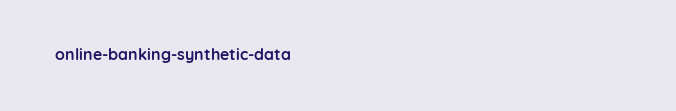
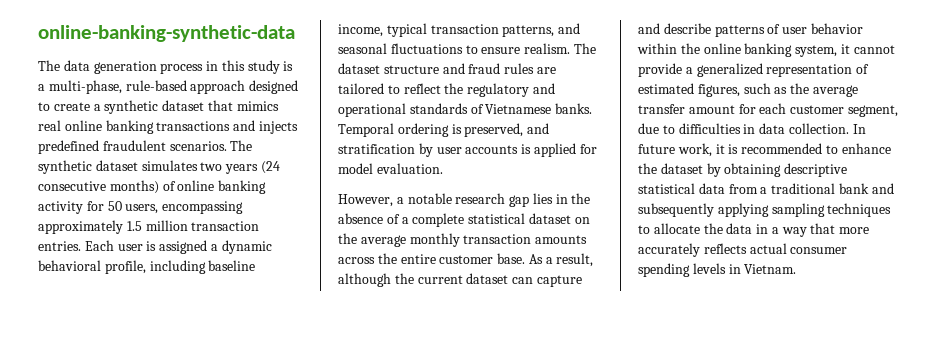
+ The data generation process in this study is a multi-phase, rule-based approach designed to create a synthetic dataset that mimics real online banking transactions and injects predefined fraudulent scenarios. The synthetic dataset simulates two years (24 consecutive months) of online banking activity for 50 users, encompassing approximately 1.5 million transaction entries. Each user is assigned a dynamic behavioral profile, including baseline income, typical transaction patterns, and seasonal fluctuations to ensure realism. The dataset structure and fraud rules are tailored to reflect the regulatory and operational standards of Vietnamese banks. Temporal ordering is preserved, and stratification by user accounts is applied for model evaluation.
+ However, a notable research gap lies in the absence of a complete statistical dataset on the average monthly transaction amounts across the entire customer base. As a result, although the current dataset can capture and describe patterns of user behavior within the online banking system, it cannot provide a generalized representation of estimated figures, such as the average transfer amount for each customer segment, due to difficulties in data collection. In future work, it is recommended to enhance the dataset by obtaining descriptive statistical data from a traditional bank and subsequently applying sampling techniques to allocate the data in a way that more accurately reflects actual consumer spending levels in Vietnam.

